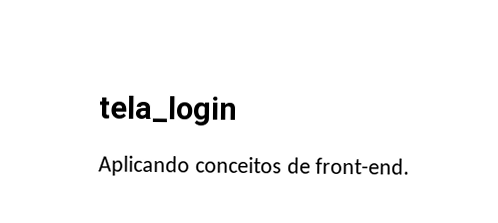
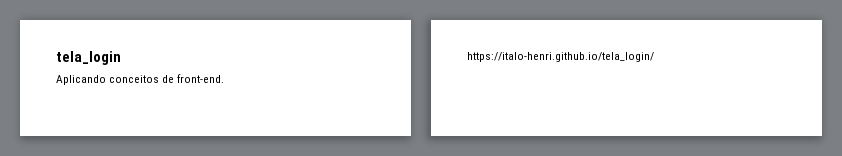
- Aplicando conceitos de front-end.
+ Aplicando conceitos de front-end. https://italo-henri.github.io/tela_login/

